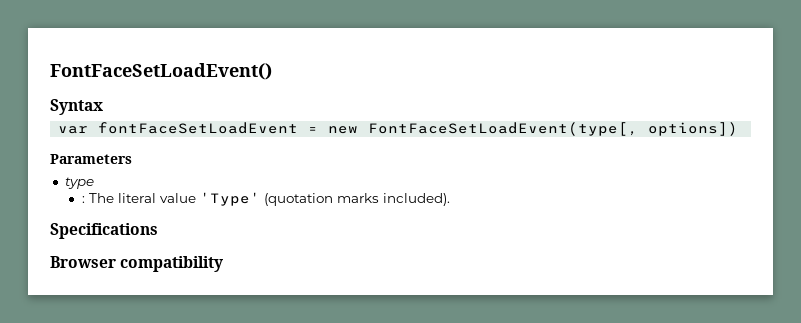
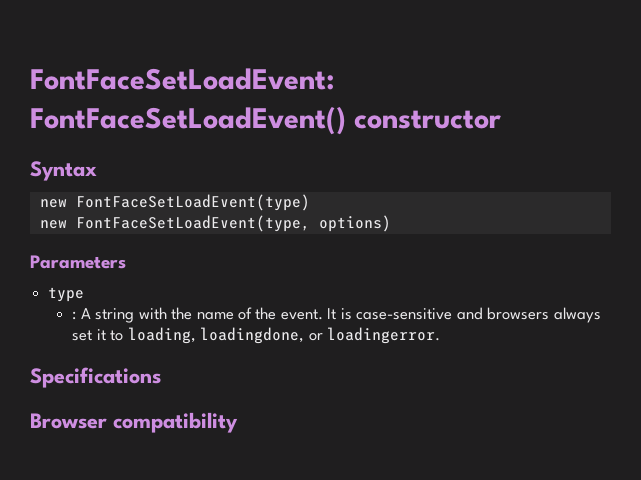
- FontFaceSetLoadEvent()
+ FontFaceSetLoadEvent: FontFaceSetLoadEvent() constructor
- var fontFaceSetLoadEvent = new FontFaceSetLoadEvent(type[, options])
+ new FontFaceSetLoadEvent(type)
+ new FontFaceSetLoadEvent(type, options)
  Parameters
  type
- : The literal value 'Type' (quotation marks included).
+ : A string with the name of the event. It is case-sensitive and browsers always set it to loading, loadingdone, or loadingerror.

